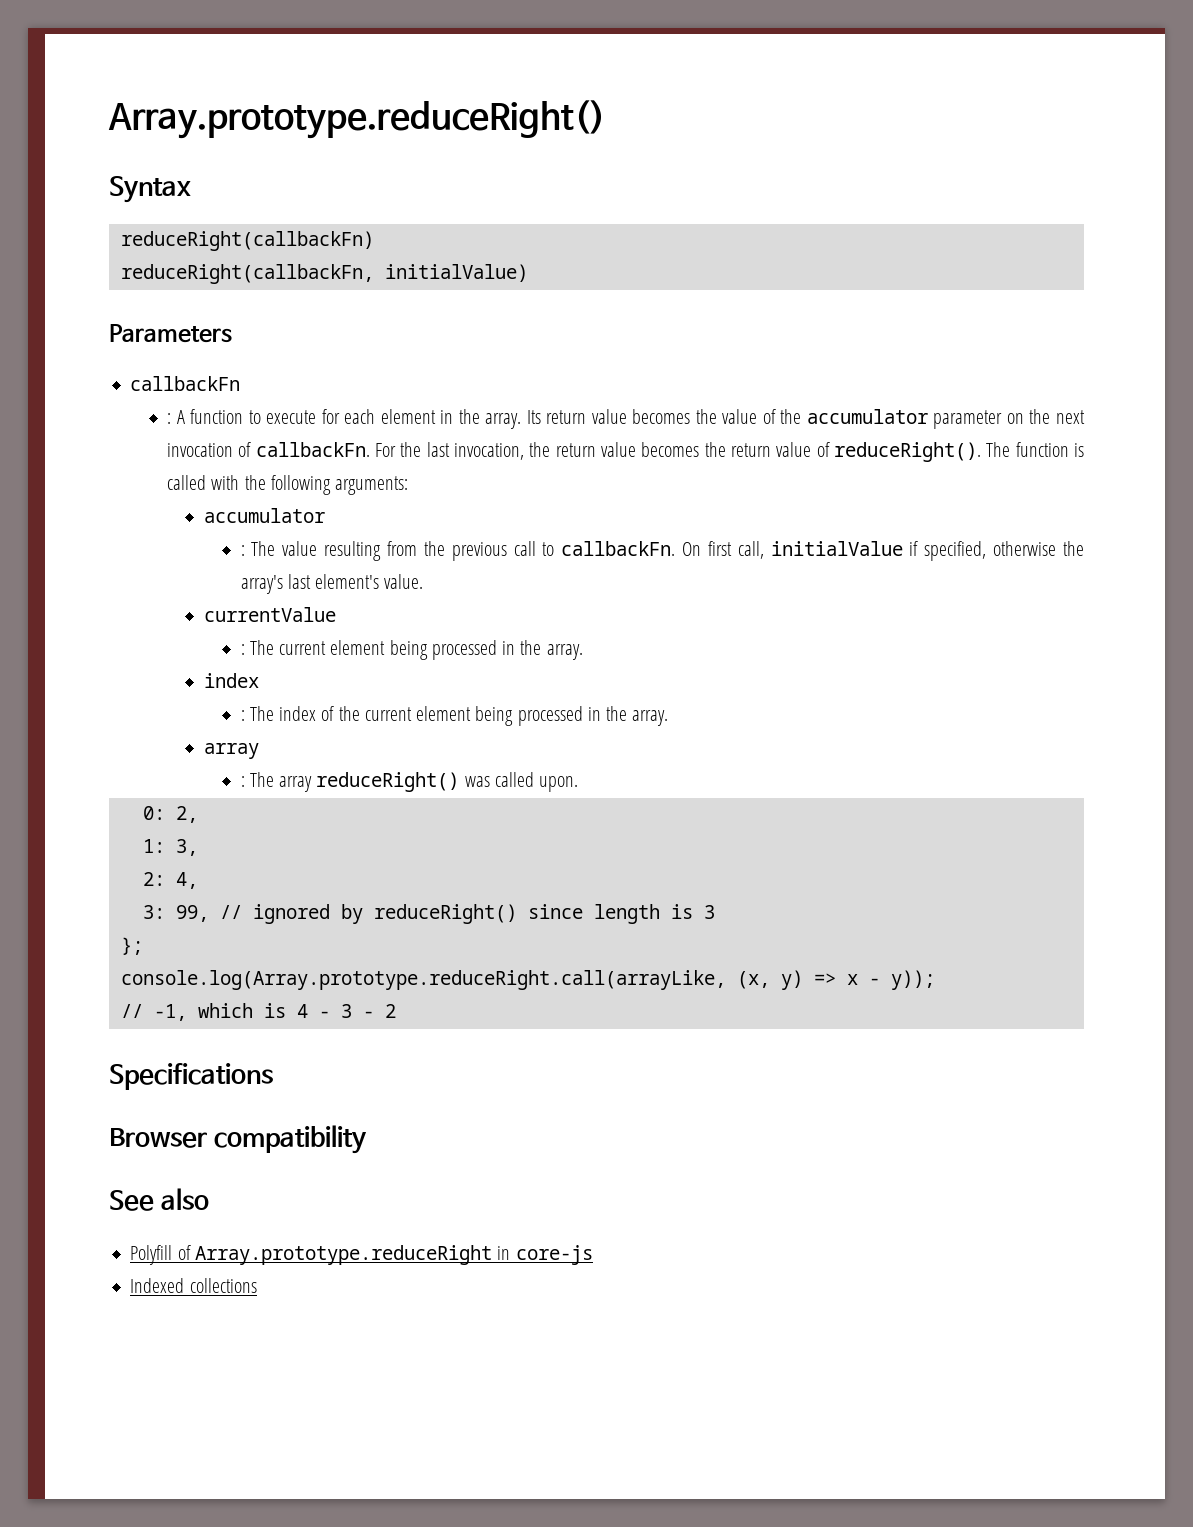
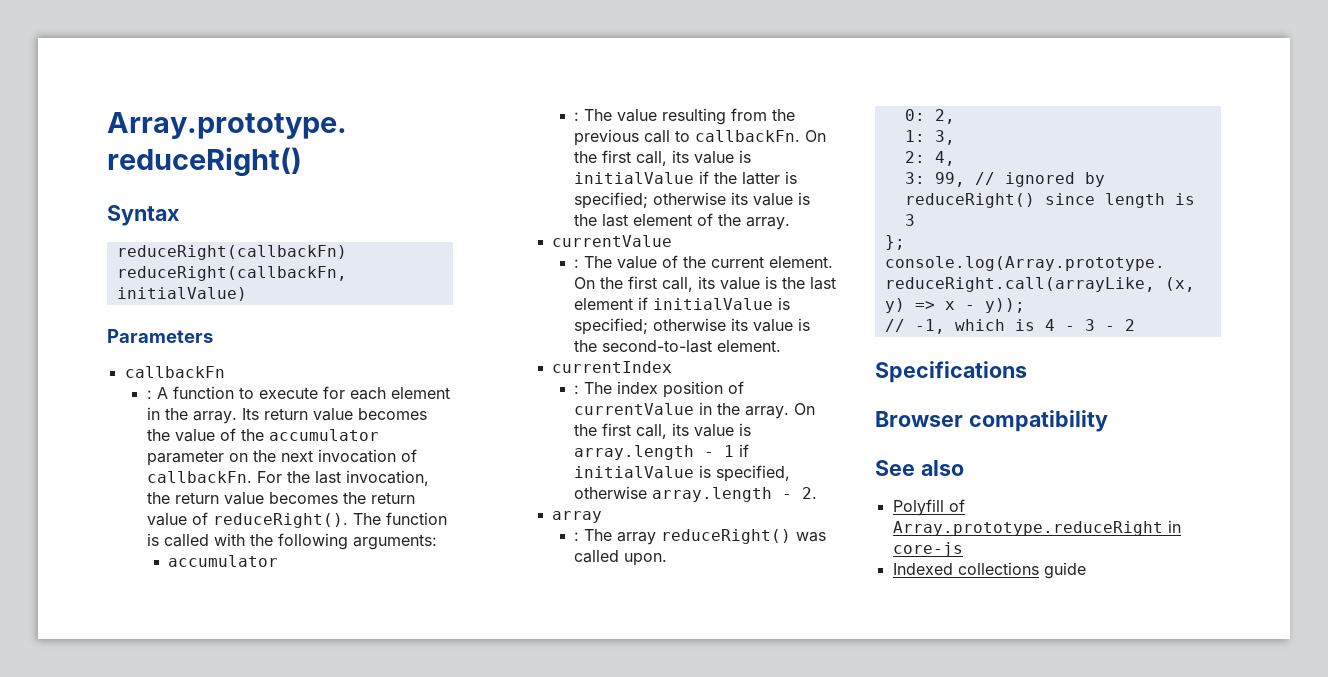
- On first call, initialValue if specified, otherwise the array's last element's value.
+ On the first call, its value is initialValue if the latter is specified; otherwise its value is the last element of the array.
  currentValue
- : The current element being processed in the array.
- index
- : The index of the current element being processed in the array.
+ : The value of the current element. On the first call, its value is the last element if initialValue is specified; otherwise its value is the second-to-last element.
+ currentIndex
+ : The index position of currentValue in the array. On the first call, its value is array.length - 1 if initialValue is specified, otherwise array.length - 2.
- Indexed collections
+ Indexed collections guide

